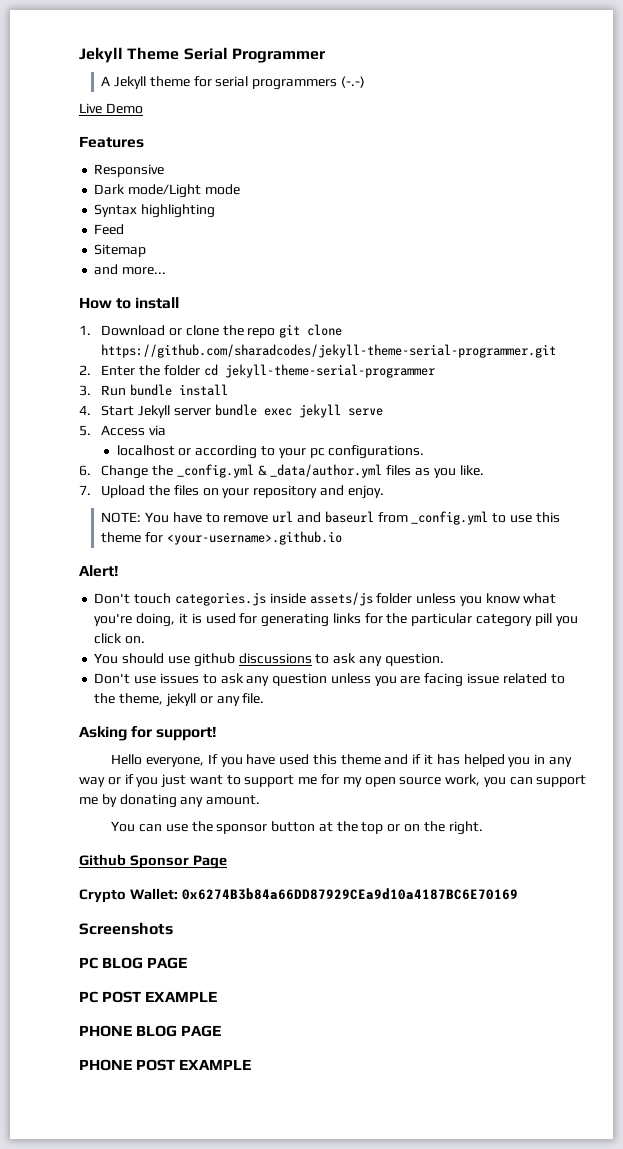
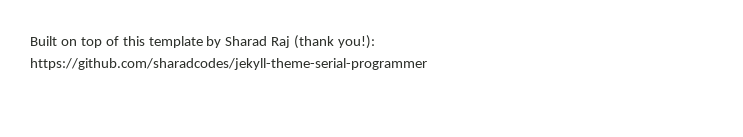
- Jekyll Theme Serial Programmer
- A Jekyll theme for serial programmers (-.-)
- Live Demo
- Features
- Responsive
- Dark mode/Light mode
- Syntax highlighting
- Feed
- Sitemap
- and more...
- How to install
- 1. Download or clone the repo git clone https://github.com/sharadcodes/jekyll-theme-serial-programmer.git
- 2. Enter the folder cd jekyll-theme-serial-programmer
- 3. Run bundle install
- 4. Start Jekyll server bundle exec jekyll serve
- 5. Access via
- localhost or according to your pc configurations.
- 6. Change the _config.yml & _data/author.yml files as you like.
- 7. Upload the files on your repository and enjoy.
- NOTE: You have to remove url and baseurl from _config.yml to use this theme for <your-username>.github.io
- Alert!
- Don't touch categories.js inside assets/js folder unless you know what you're doing, it is used for generating links for the particular category pill you click on.
- You should use github discussions to ask any question.
- Don't use issues to ask any question unless you are facing issue related to the theme, jekyll or any file.
- Asking for support!
- Hello everyone, If you have used this theme and if it has helped you in any way or if you just want to support me for my open source work, you can support me by donating any amount.
- You can use the sponsor button at the top or on the right.
- Github Sponsor Page
- Crypto Wallet: 0x6274B3b84a66DD87929CEa9d10a4187BC6E70169
- Screenshots
- PC BLOG PAGE
- PC POST EXAMPLE
- PHONE BLOG PAGE
- PHONE POST EXAMPLE
+ Built on top of this template by Sharad Raj (thank you!): https://github.com/sharadcodes/jekyll-theme-serial-programmer

